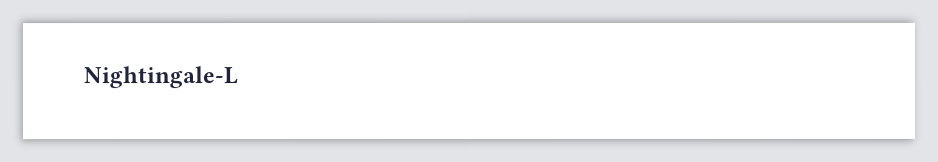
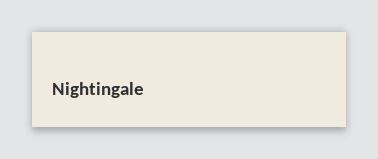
- Nightingale-L
+ Nightingale

